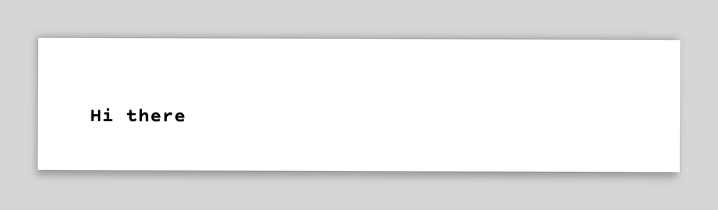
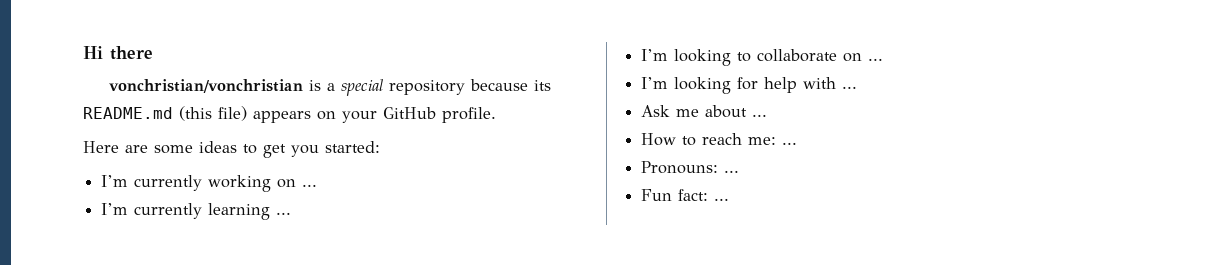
+ vonchristian/vonchristian is a special repository because its README.md (this file) appears on your GitHub profile.
+ Here are some ideas to get you started:
+ I’m currently working on ...
+ I’m currently learning ...
+ I’m looking to collaborate on ...
+ I’m looking for help with ...
+ Ask me about ...
+ How to reach me: ...
+ Pronouns: ...
+ Fun fact: ...

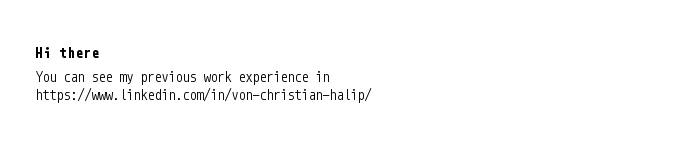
- vonchristian/vonchristian is a special repository because its README.md (this file) appears on your GitHub profile.
- Here are some ideas to get you started:
- I’m currently working on ...
- I’m currently learning ...
- I’m looking to collaborate on ...
- I’m looking for help with ...
- Ask me about ...
- How to reach me: ...
- Pronouns: ...
- Fun fact: ...
+ You can see my previous work experience in https://www.linkedin.com/in/von-christian-halip/

